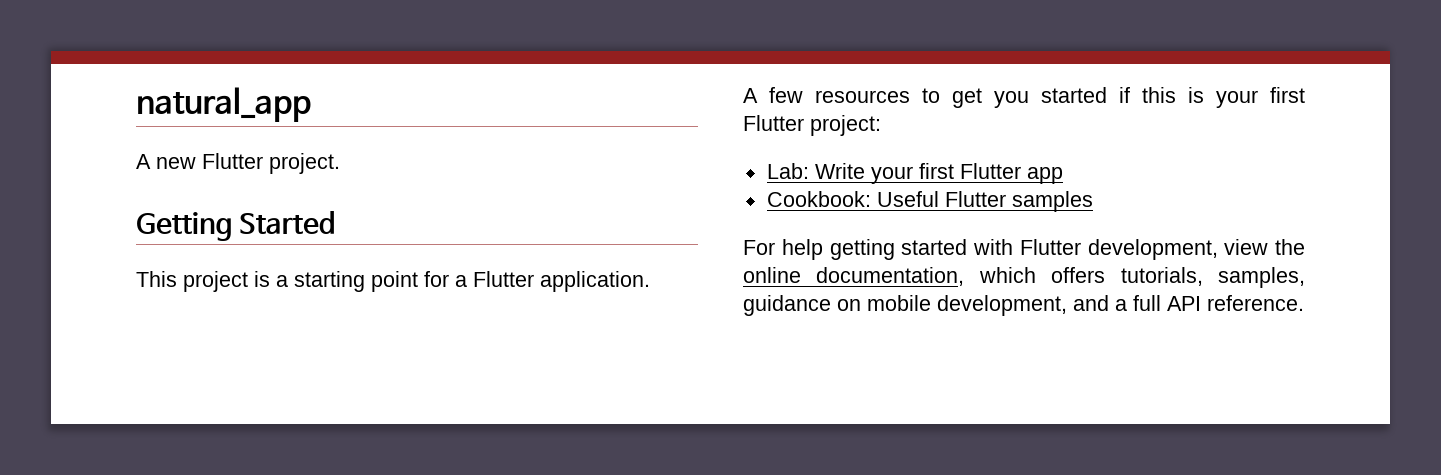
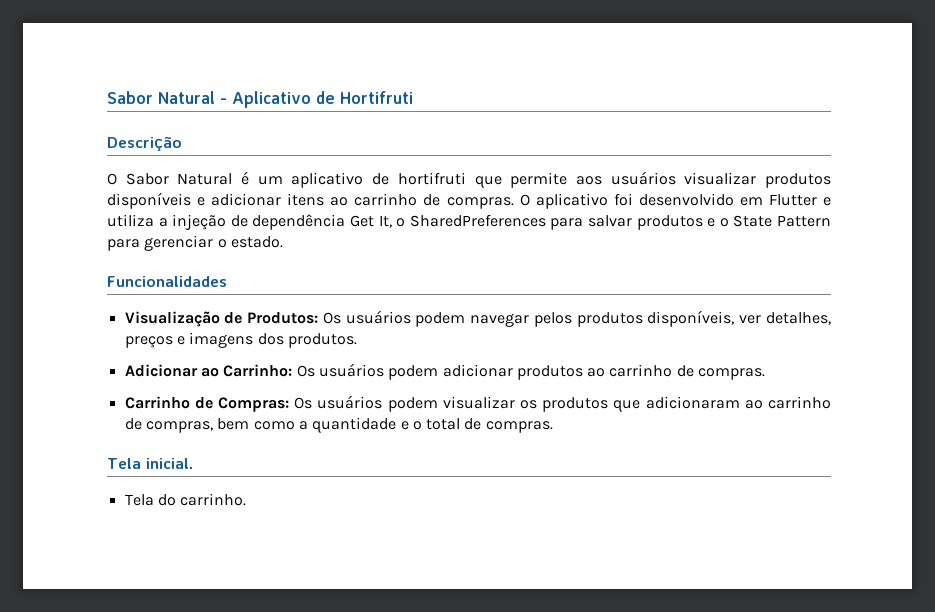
- natural_app
- A new Flutter project.
- Getting Started
- This project is a starting point for a Flutter application.
- A few resources to get you started if this is your first Flutter project:
- Lab: Write your first Flutter app
- Cookbook: Useful Flutter samples
- For help getting started with Flutter development, view the online documentation, which offers tutorials, samples, guidance on mobile development, and a full API reference.
+ Sabor Natural - Aplicativo de Hortifruti
+ Descrição
+ O Sabor Natural é um aplicativo de hortifruti que permite aos usuários visualizar produtos disponíveis e adicionar itens ao carrinho de compras. O aplicativo foi desenvolvido em Flutter e utiliza a injeção de dependência Get It, o SharedPreferences para salvar produtos e o State Pattern para gerenciar o estado.
+ Funcionalidades
+ Visualização de Produtos: Os usuários podem navegar pelos produtos disponíveis, ver detalhes, preços e imagens dos produtos.
+ Adicionar ao Carrinho: Os usuários podem adicionar produtos ao carrinho de compras.
+ Carrinho de Compras: Os usuários podem visualizar os produtos que adicionaram ao carrinho de compras, bem como a quantidade e o total de compras.
+ Tela inicial.
+ Tela do carrinho.

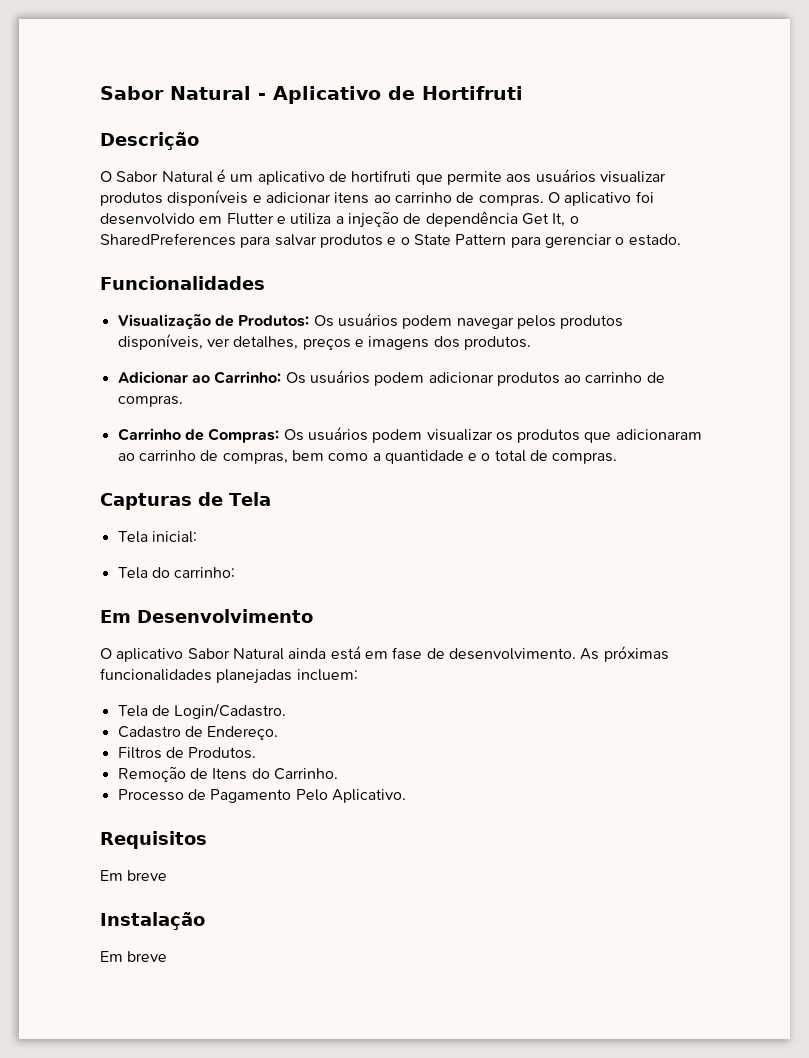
- Tela inicial.
+ Capturas de Tela
+ Tela inicial:
- Tela do carrinho.
+ Tela do carrinho:
+ Em Desenvolvimento
+ O aplicativo Sabor Natural ainda está em fase de desenvolvimento. As próximas funcionalidades planejadas incluem:
+ Tela de Login/Cadastro.
+ Cadastro de Endereço.
+ Filtros de Produtos.
+ Remoção de Itens do Carrinho.
+ Processo de Pagamento Pelo Aplicativo.
+ Requisitos
+ Em breve
+ Instalação
+ Em breve

